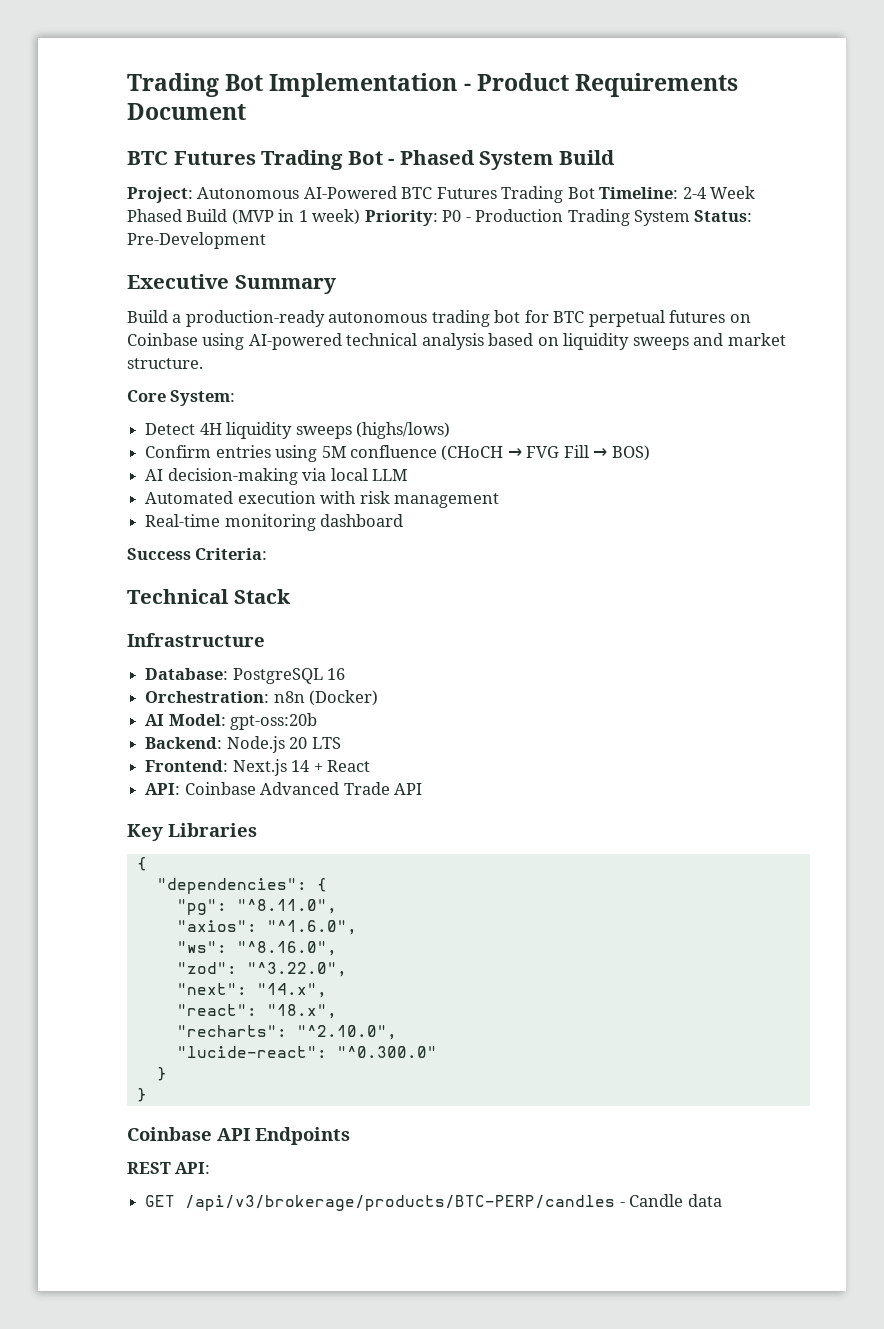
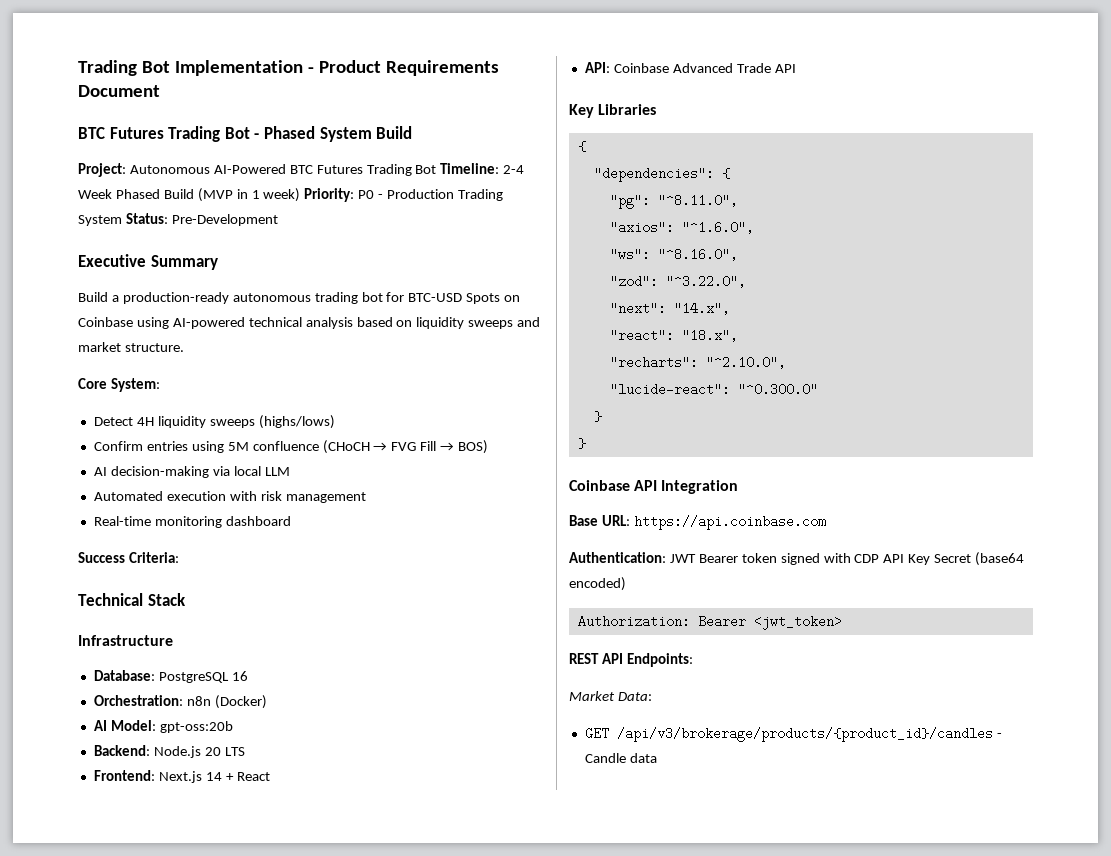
- Build a production-ready autonomous trading bot for BTC perpetual futures on Coinbase using AI-powered technical analysis based on liquidity sweeps and market structure.
+ Build a production-ready autonomous trading bot for BTC-USD Spots on Coinbase using AI-powered technical analysis based on liquidity sweeps and market structure.
- Coinbase API Endpoints
- REST API:
+ Coinbase API Integration
+ Base URL: https://api.coinbase.com
+ Authentication: JWT Bearer token signed with CDP API Key Secret (base64 encoded)
+ Authorization: Bearer <jwt_token>
+ REST API Endpoints:
+ Market Data:
- GET /api/v3/brokerage/products/BTC-PERP/candles - Candle data
+ GET /api/v3/brokerage/products/{product_id}/candles - Candle data

